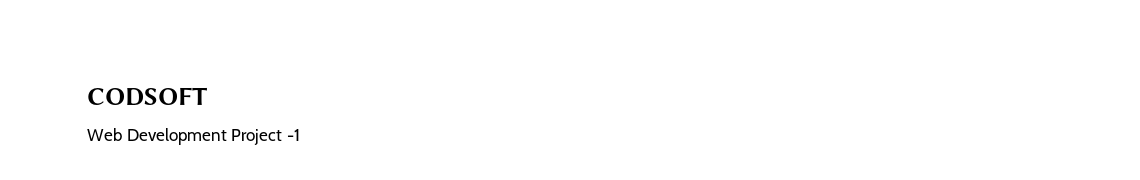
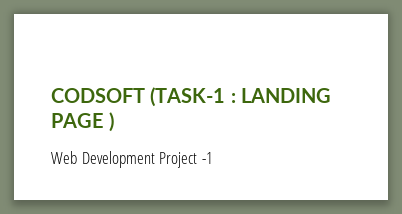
- CODSOFT
+ CODSOFT (TASK-1 : LANDING PAGE )

